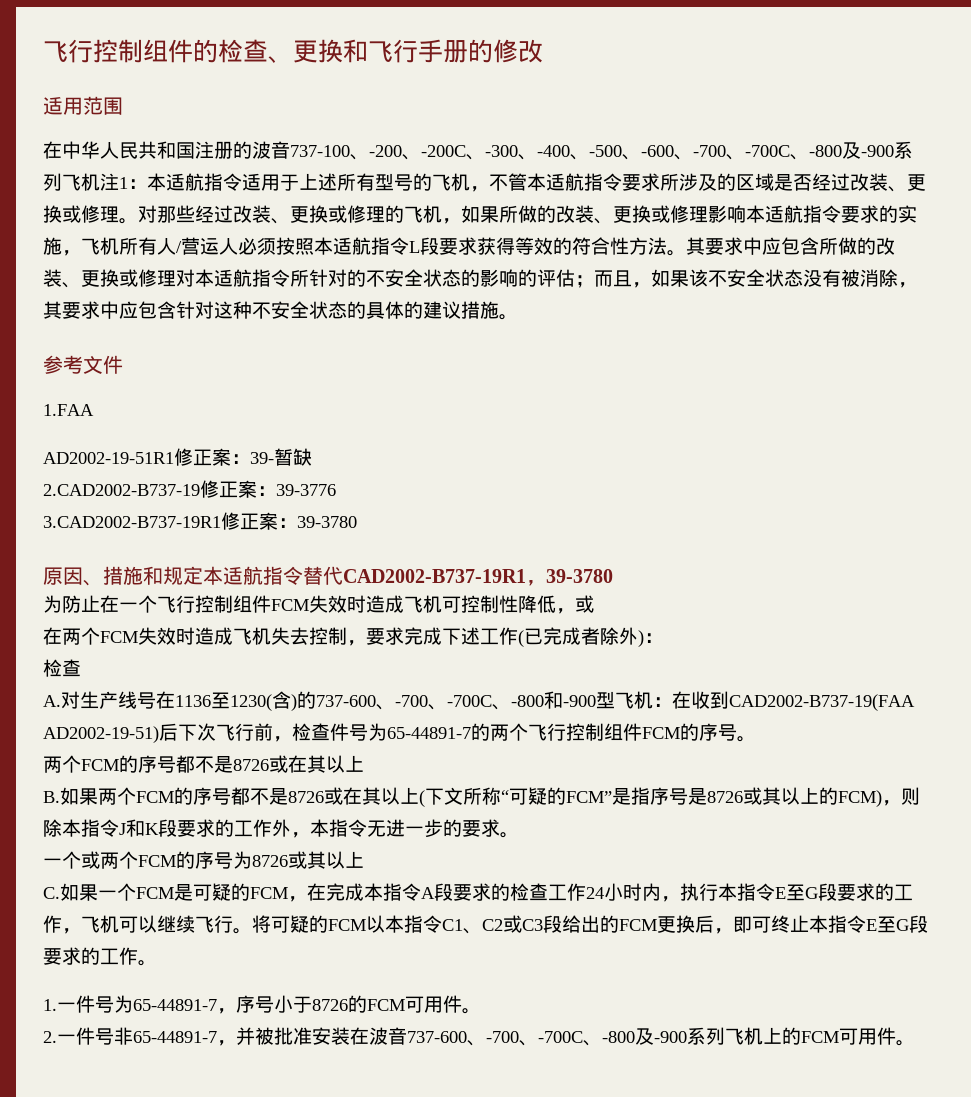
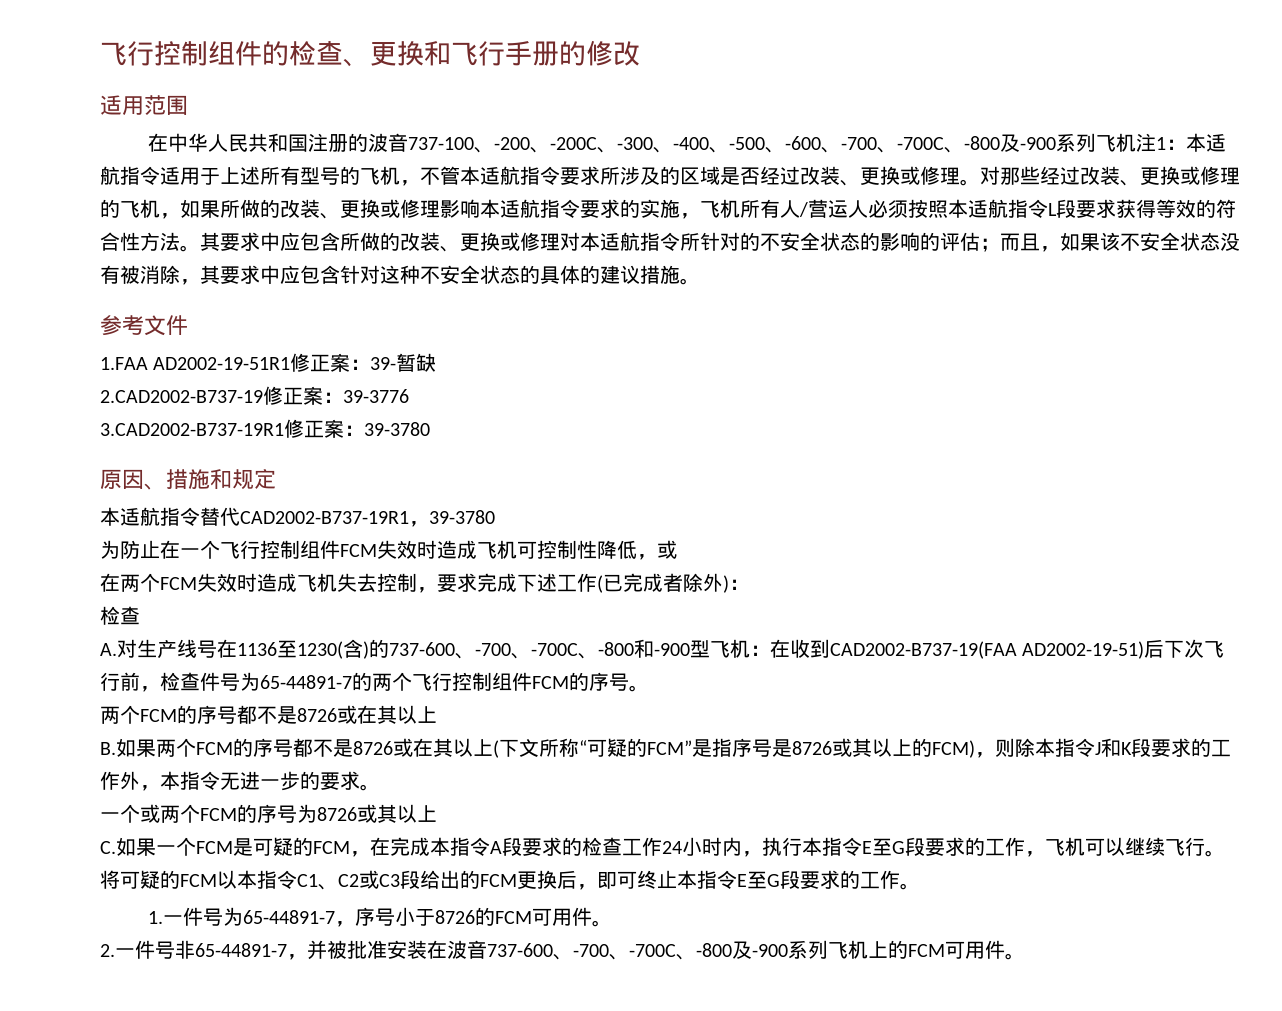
- 1.FAA
- AD2002-19-51R1修正案：39-暂缺
+ 1.FAA AD2002-19-51R1修正案：39-暂缺
- 原因、措施和规定本适航指令替代CAD2002-B737-19R1，39-3780
+ 原因、措施和规定
+ 本适航指令替代CAD2002-B737-19R1，39-3780

